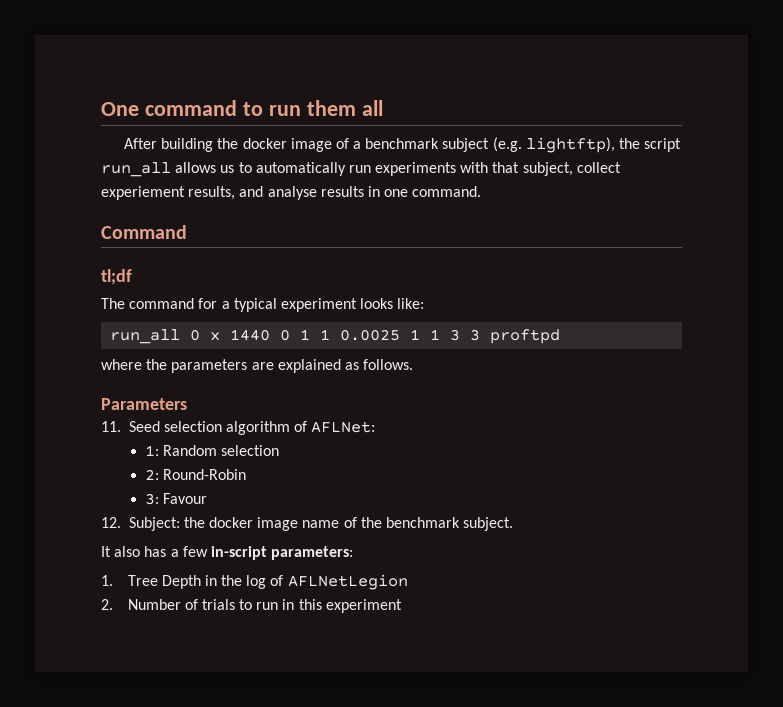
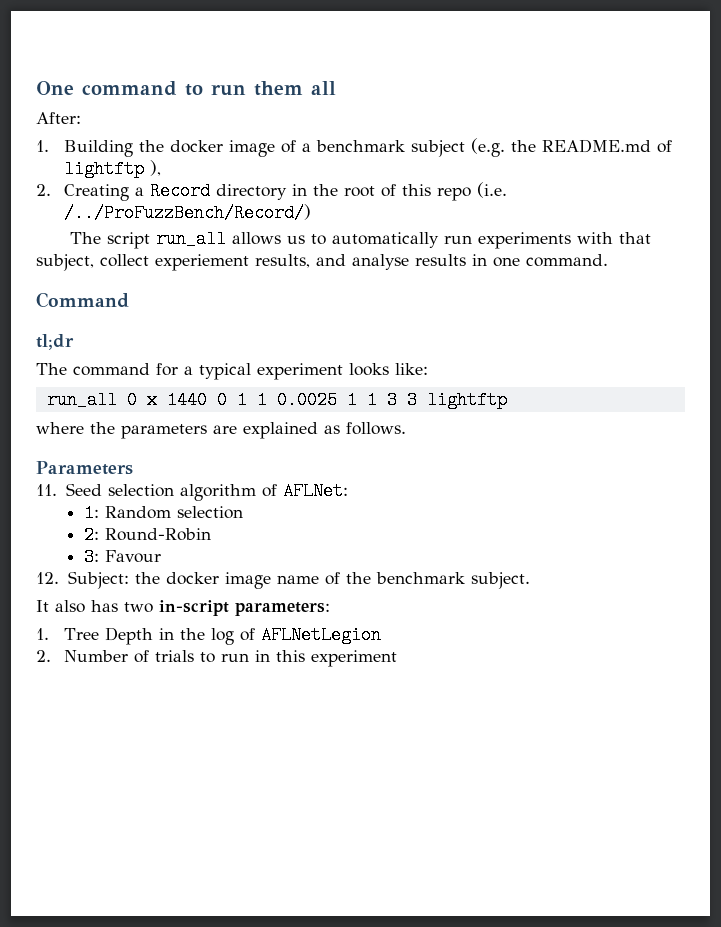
- After building the docker image of a benchmark subject (e.g. lightftp), the script run_all allows us to automatically run experiments with that subject, collect experiement results, and analyse results in one command.
+ After:
+ 1. Building the docker image of a benchmark subject (e.g. the README.md of lightftp ),
+ 2. Creating a Record directory in the root of this repo (i.e. /../ProFuzzBench/Record/)
+ The script run_all allows us to automatically run experiments with that subject, collect experiement results, and analyse results in one command.
- tl;df
+ tl;dr
- run_all 0 x 1440 0 1 1 0.0025 1 1 3 3 proftpd
+ run_all 0 x 1440 0 1 1 0.0025 1 1 3 3 lightftp
- It also has a few in-script parameters:
+ It also has two in-script parameters:

